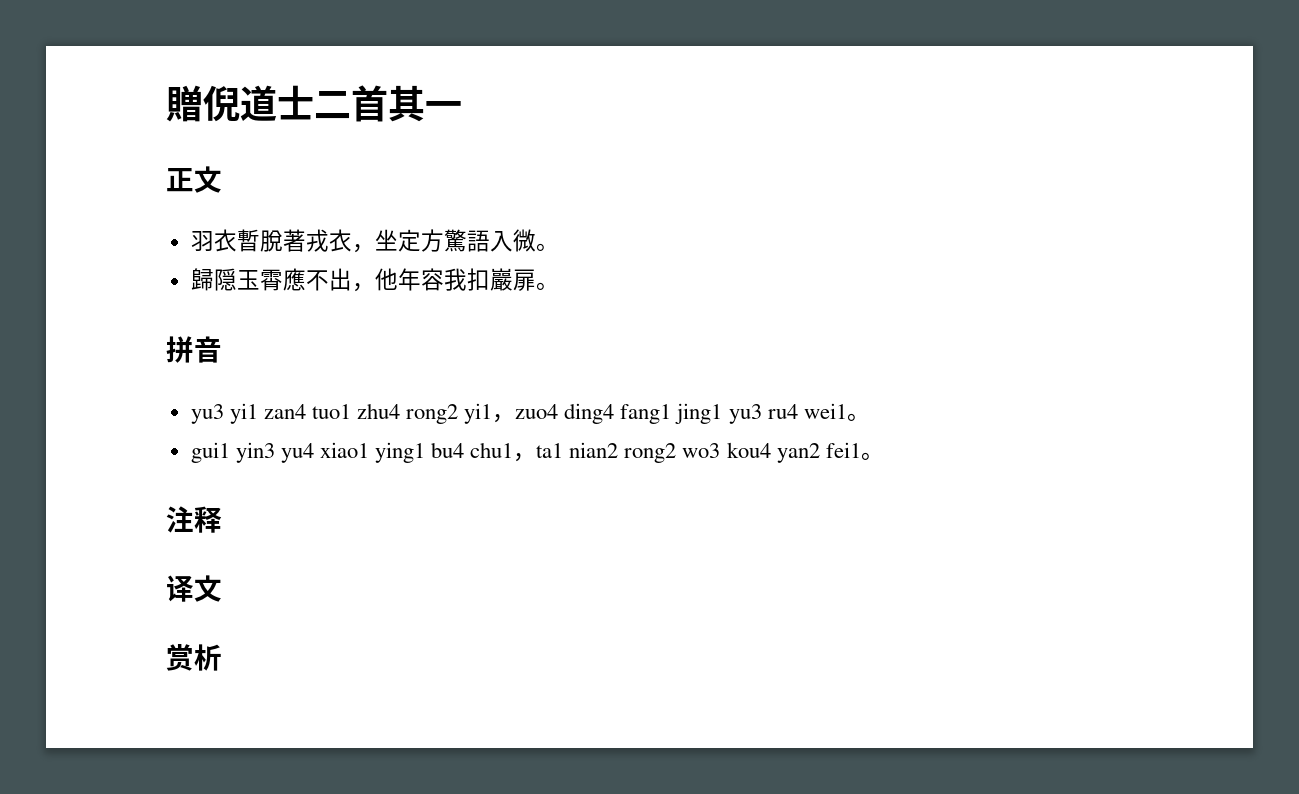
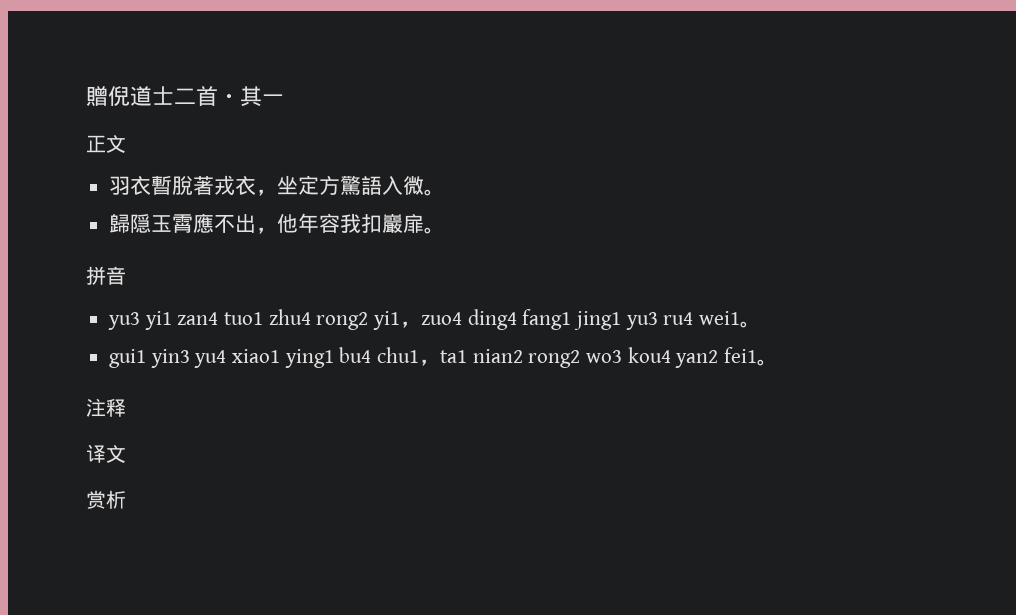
- 贈倪道士二首其一
+ 贈倪道士二首・其一

